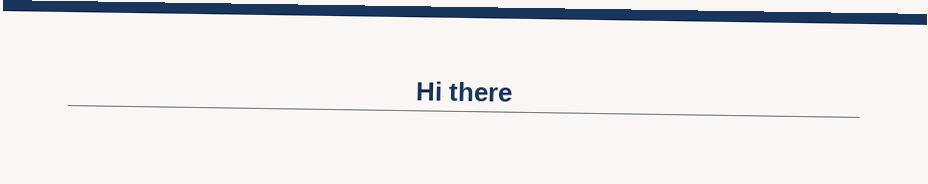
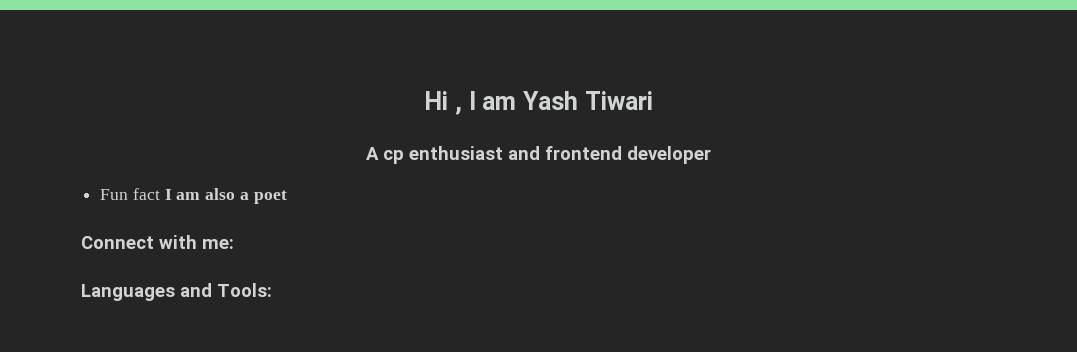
- Hi there
+ Hi , I am Yash Tiwari
+ A cp enthusiast and frontend developer
+ Fun fact I am also a poet
+ Connect with me:
+ Languages and Tools:

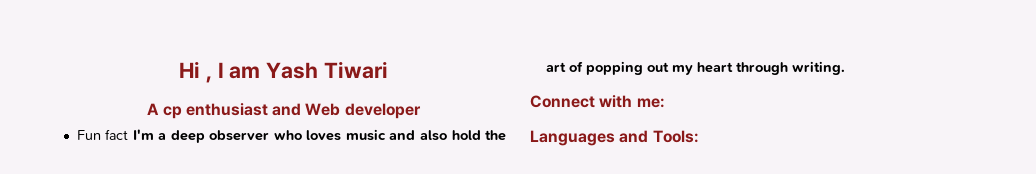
- A cp enthusiast and frontend developer
+ A cp enthusiast and Web developer
- Fun fact I am also a poet
+ Fun fact I'm a deep observer who loves music and also hold the art of popping out my heart through writing.

